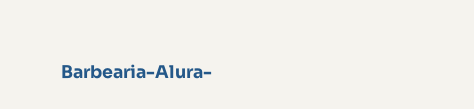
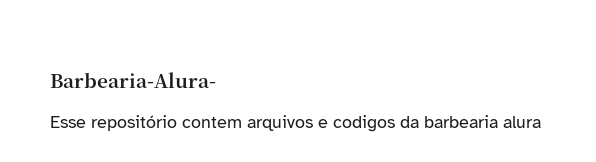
+ Esse repositório contem arquivos e codigos da barbearia alura

